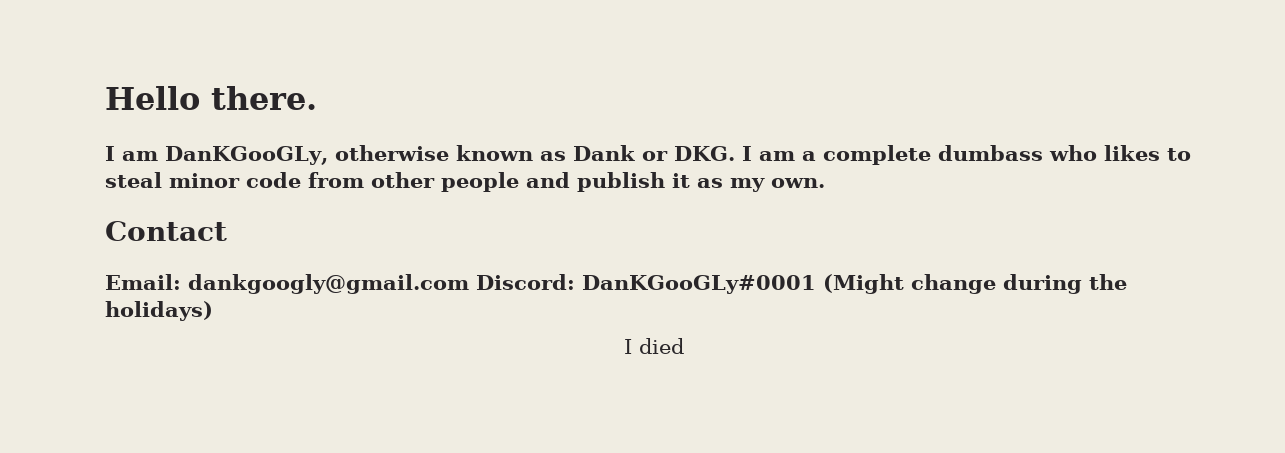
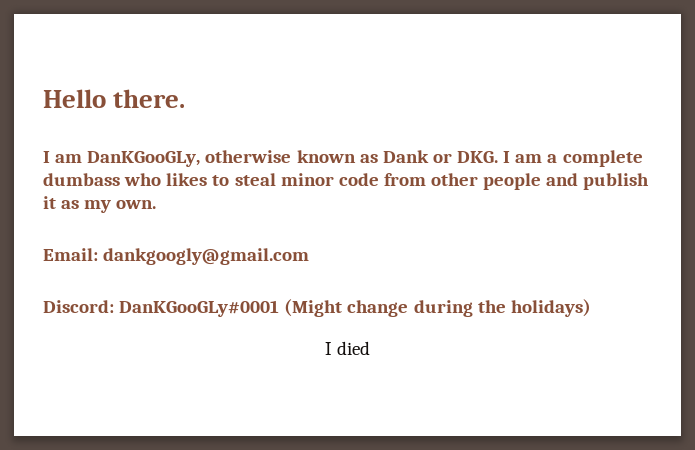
- Contact
- Email: dankgoogly@gmail.com Discord: DanKGooGLy#0001 (Might change during the holidays)
+ Email: dankgoogly@gmail.com
+ Discord: DanKGooGLy#0001 (Might change during the holidays)

